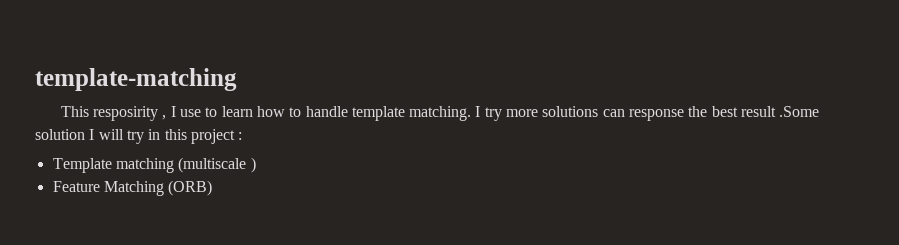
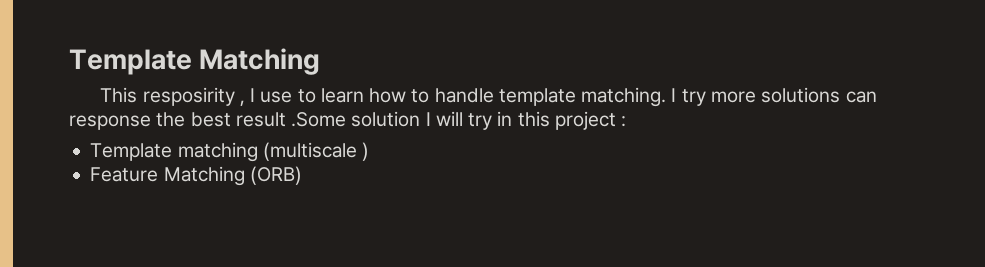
- template-matching
+ Template Matching

